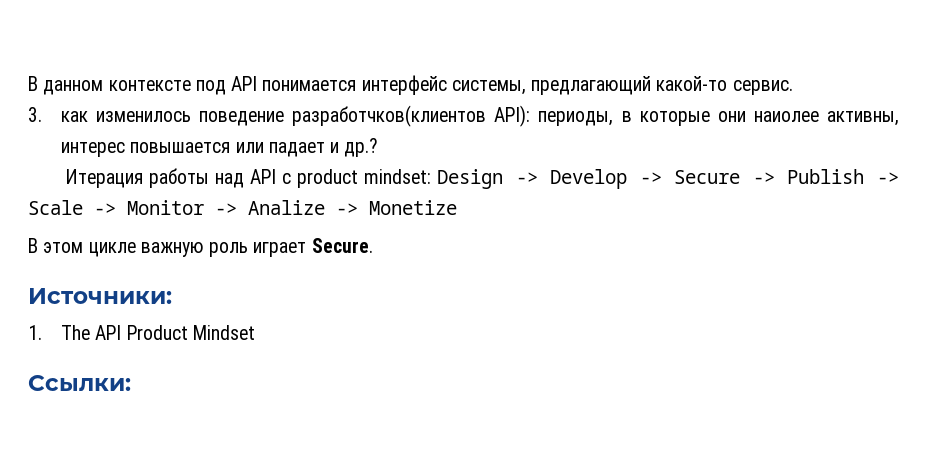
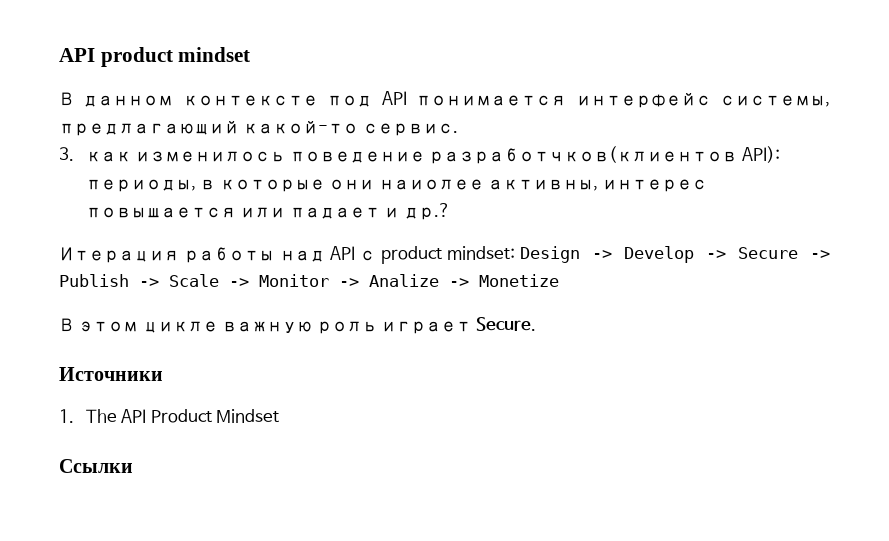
+ API product mindset
- Источники:
+ Источники
- Ссылки:
+ Ссылки

